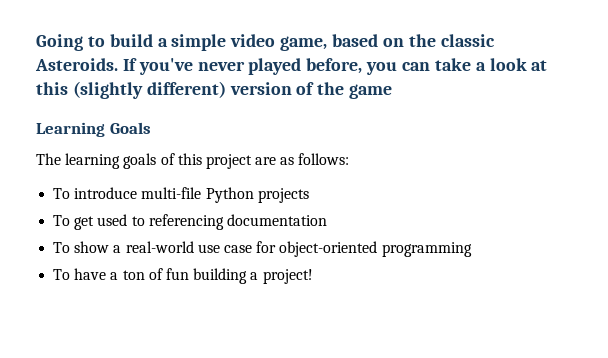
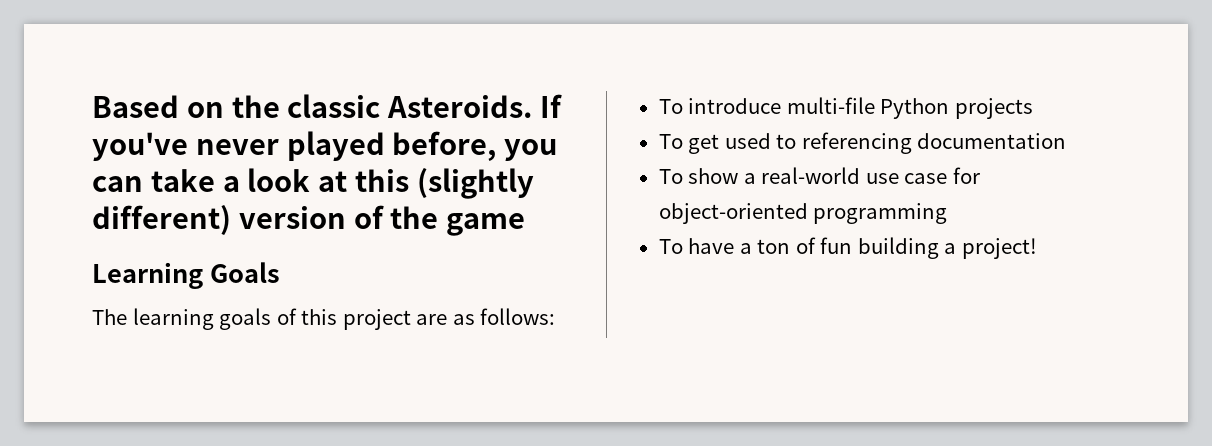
- Going to build a simple video game, based on the classic Asteroids.
+ Based on the classic Asteroids.

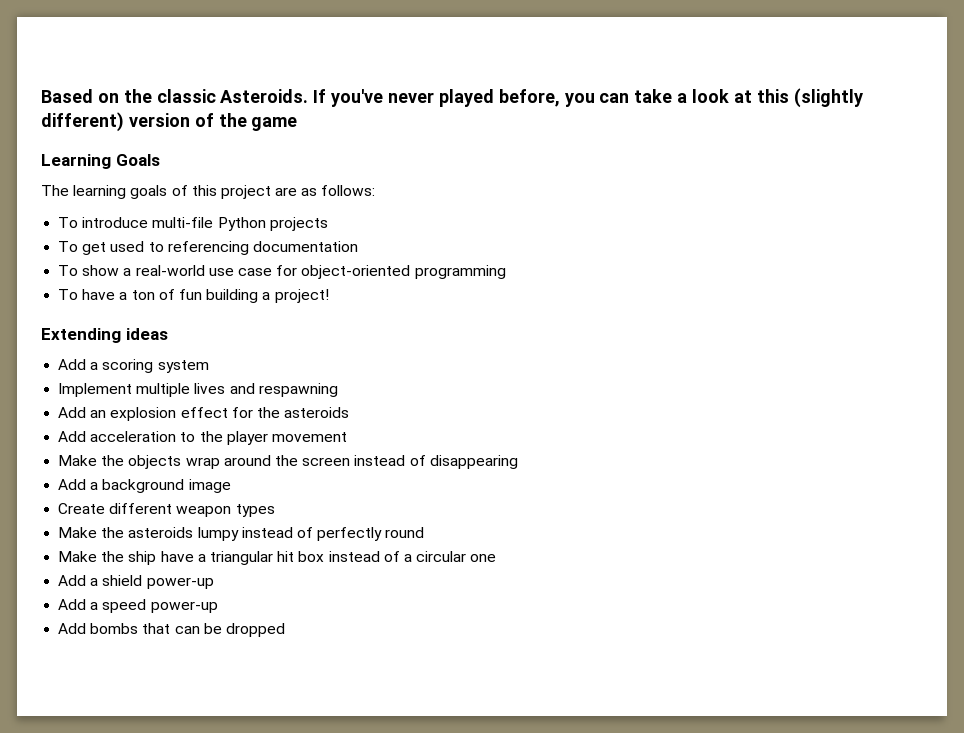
+ Extending ideas
+ Add a scoring system
+ Implement multiple lives and respawning
+ Add an explosion effect for the asteroids
+ Add acceleration to the player movement
+ Make the objects wrap around the screen instead of disappearing
+ Add a background image
+ Create different weapon types
+ Make the asteroids lumpy instead of perfectly round
+ Make the ship have a triangular hit box instead of a circular one
+ Add a shield power-up
+ Add a speed power-up
+ Add bombs that can be dropped

